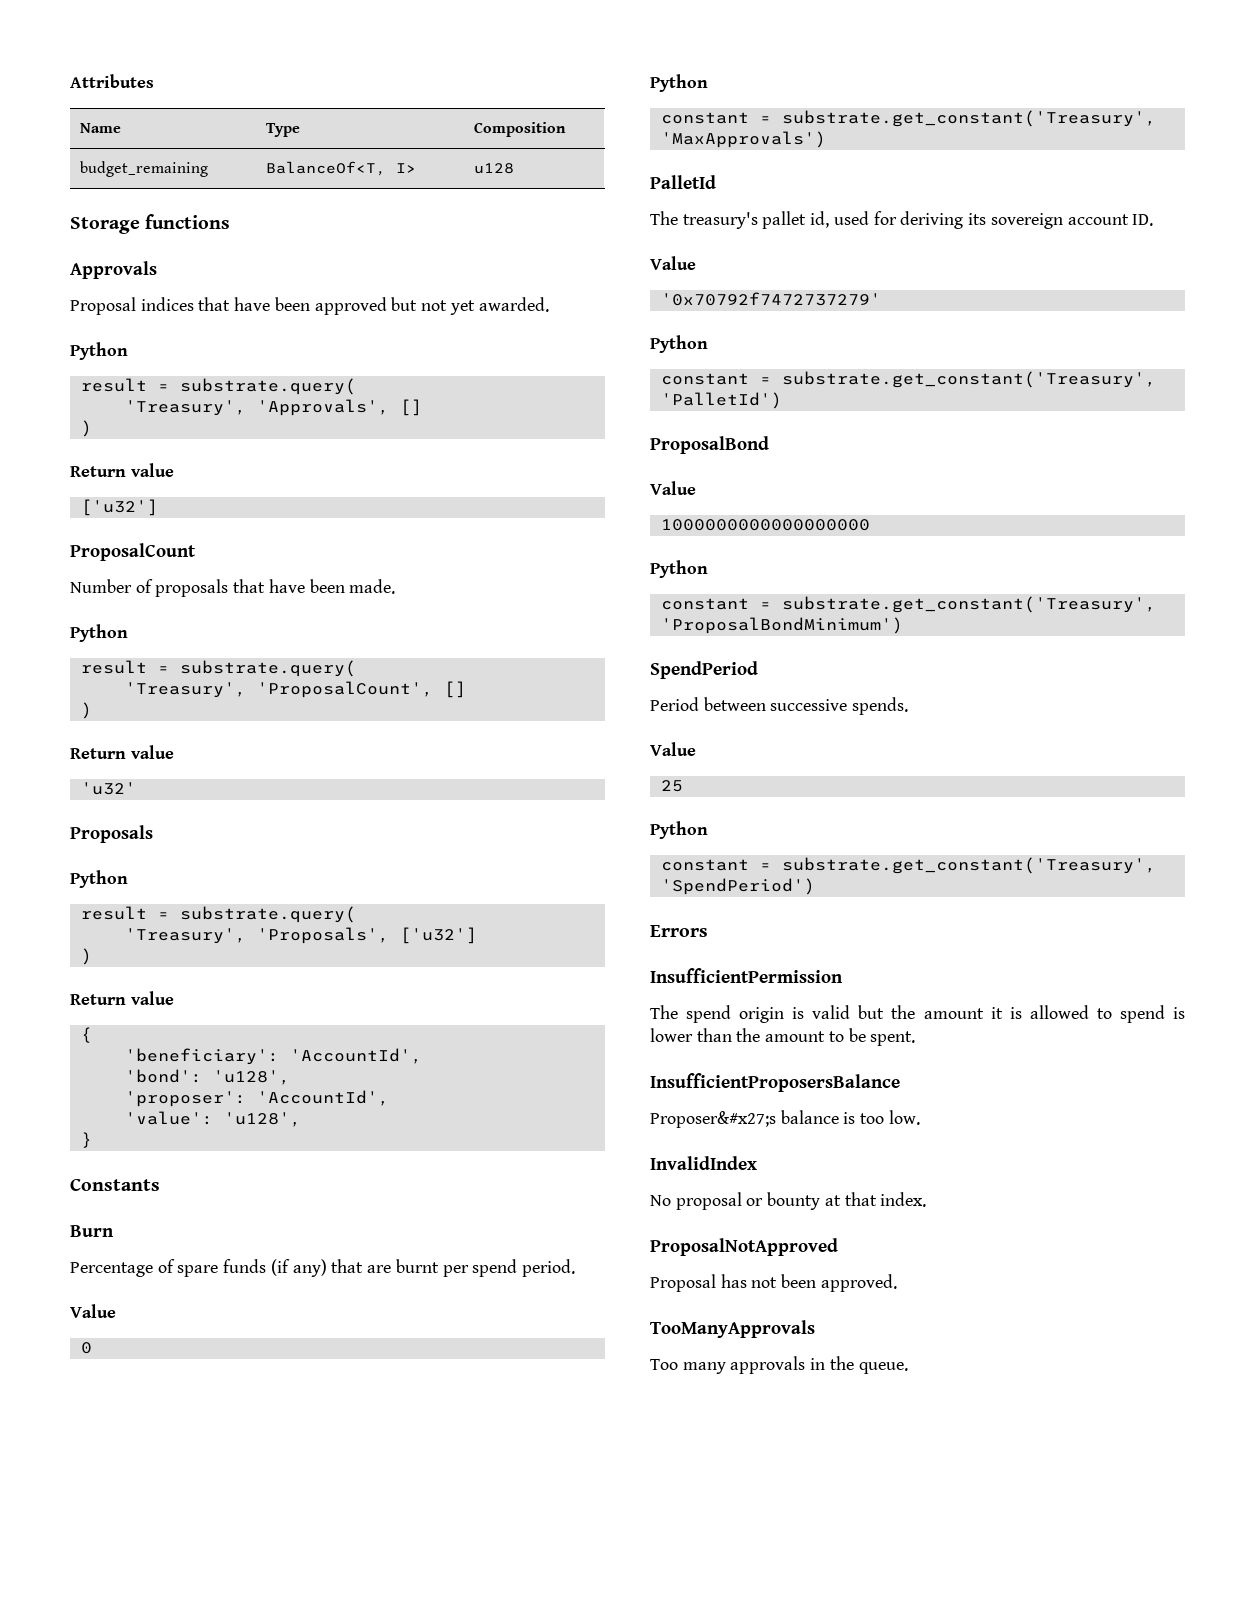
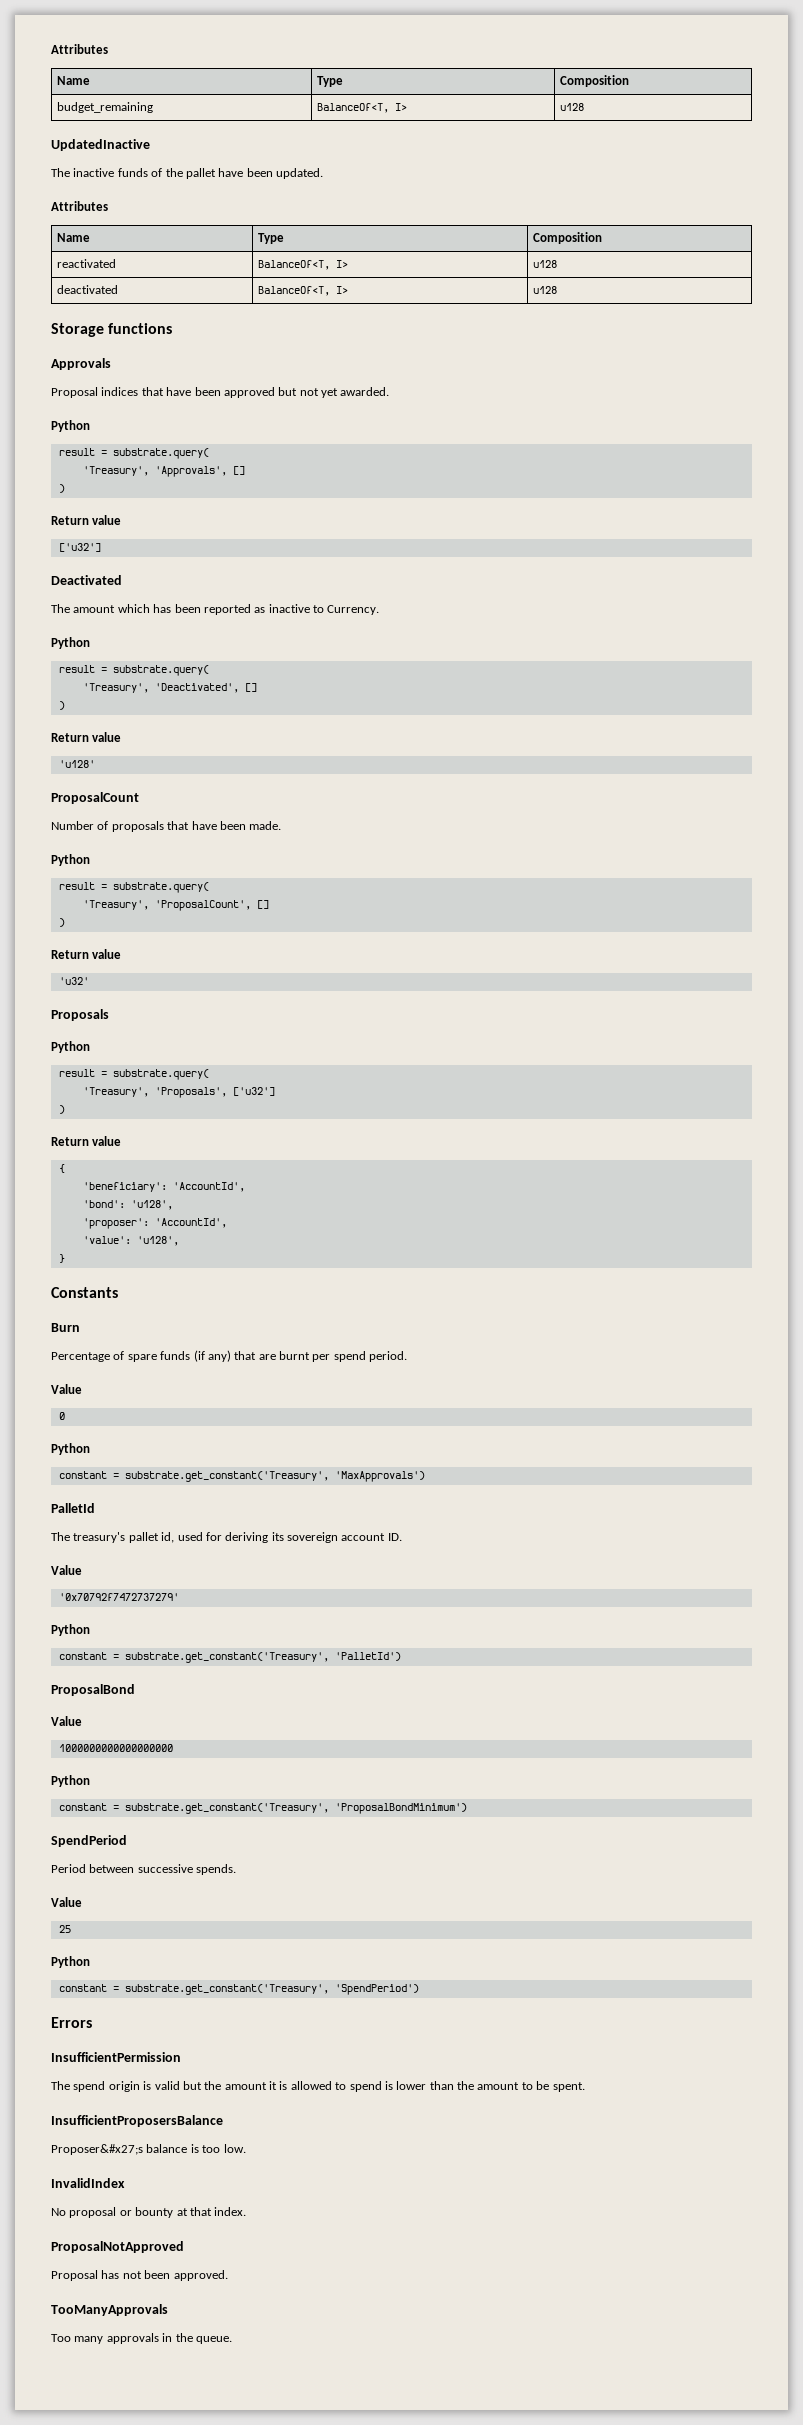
+ UpdatedInactive
+ The inactive funds of the pallet have been updated.
+ Attributes
+ Name | Type | Composition
+ reactivated | BalanceOf<T, I> | u128
+ deactivated | BalanceOf<T, I> | u128
+ Deactivated
+ The amount which has been reported as inactive to Currency.
+ Python
+ result = substrate.query(
+ 'Treasury', 'Deactivated', []
+ )
+ Return value
+ 'u128'

